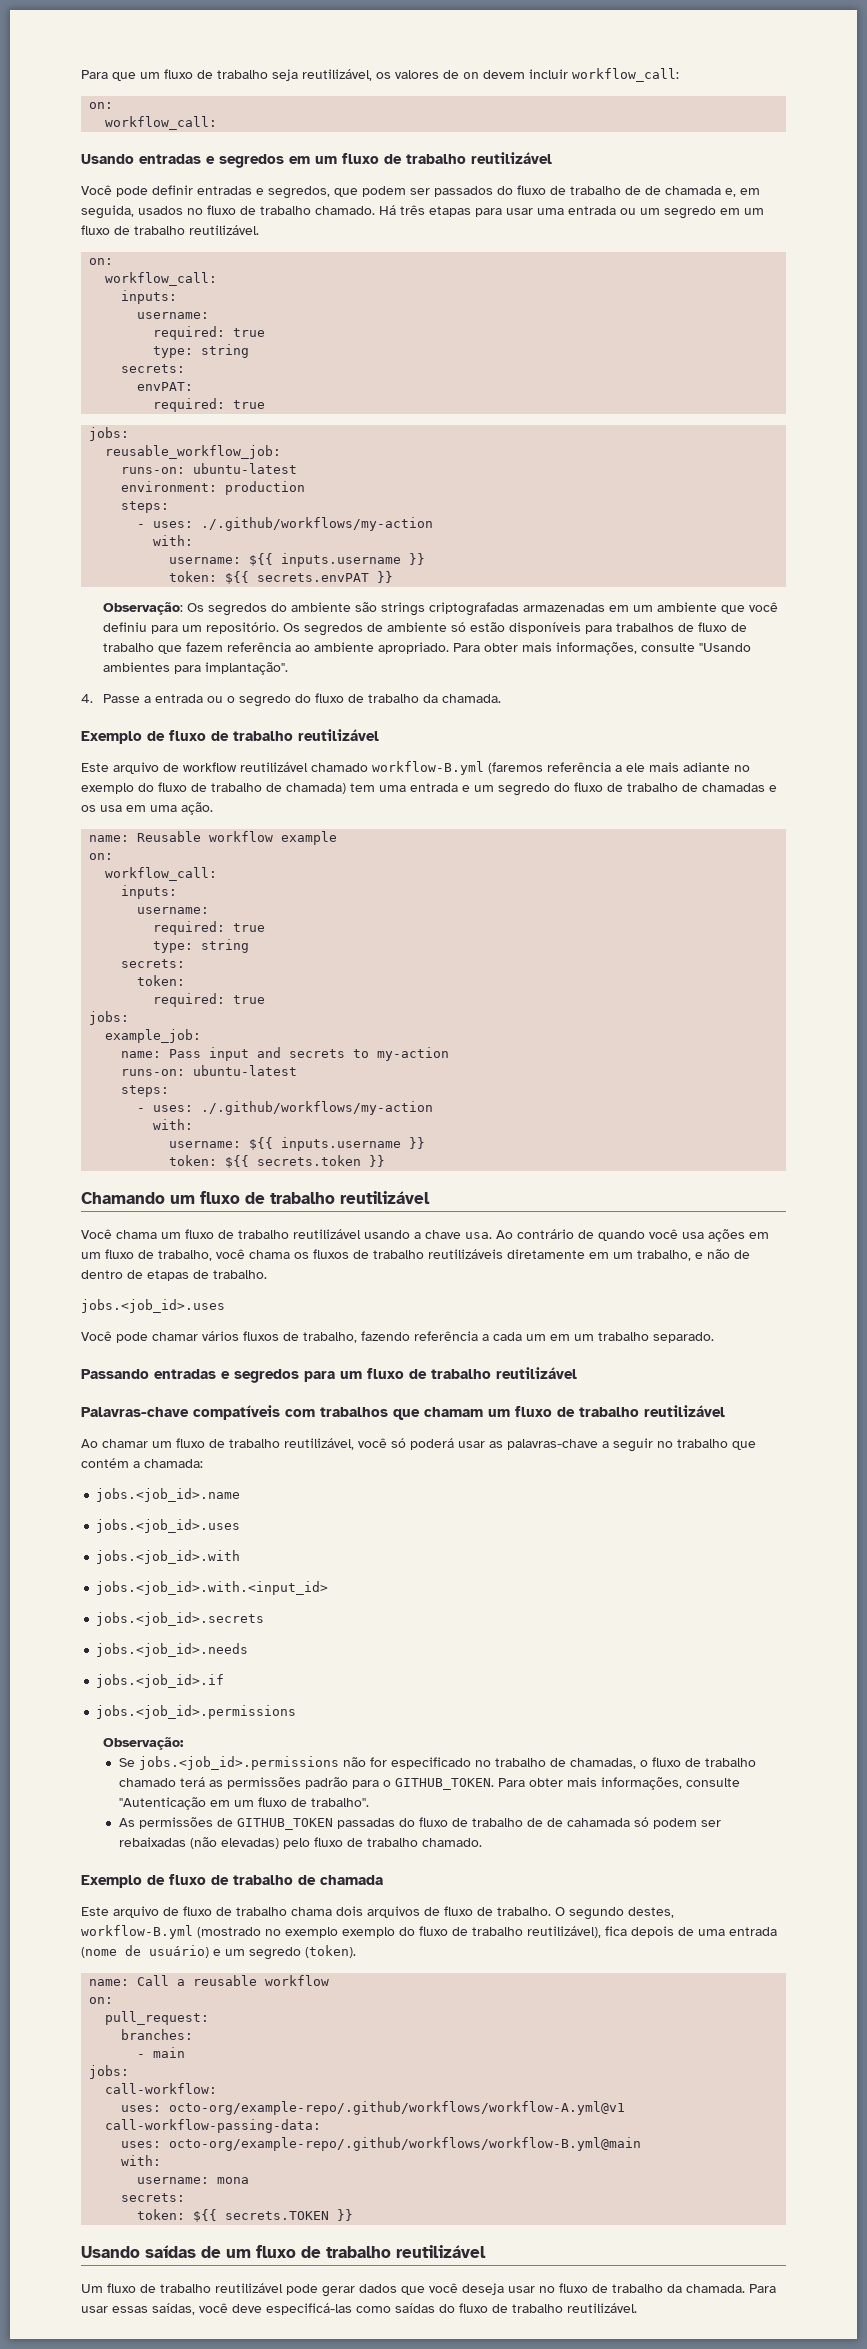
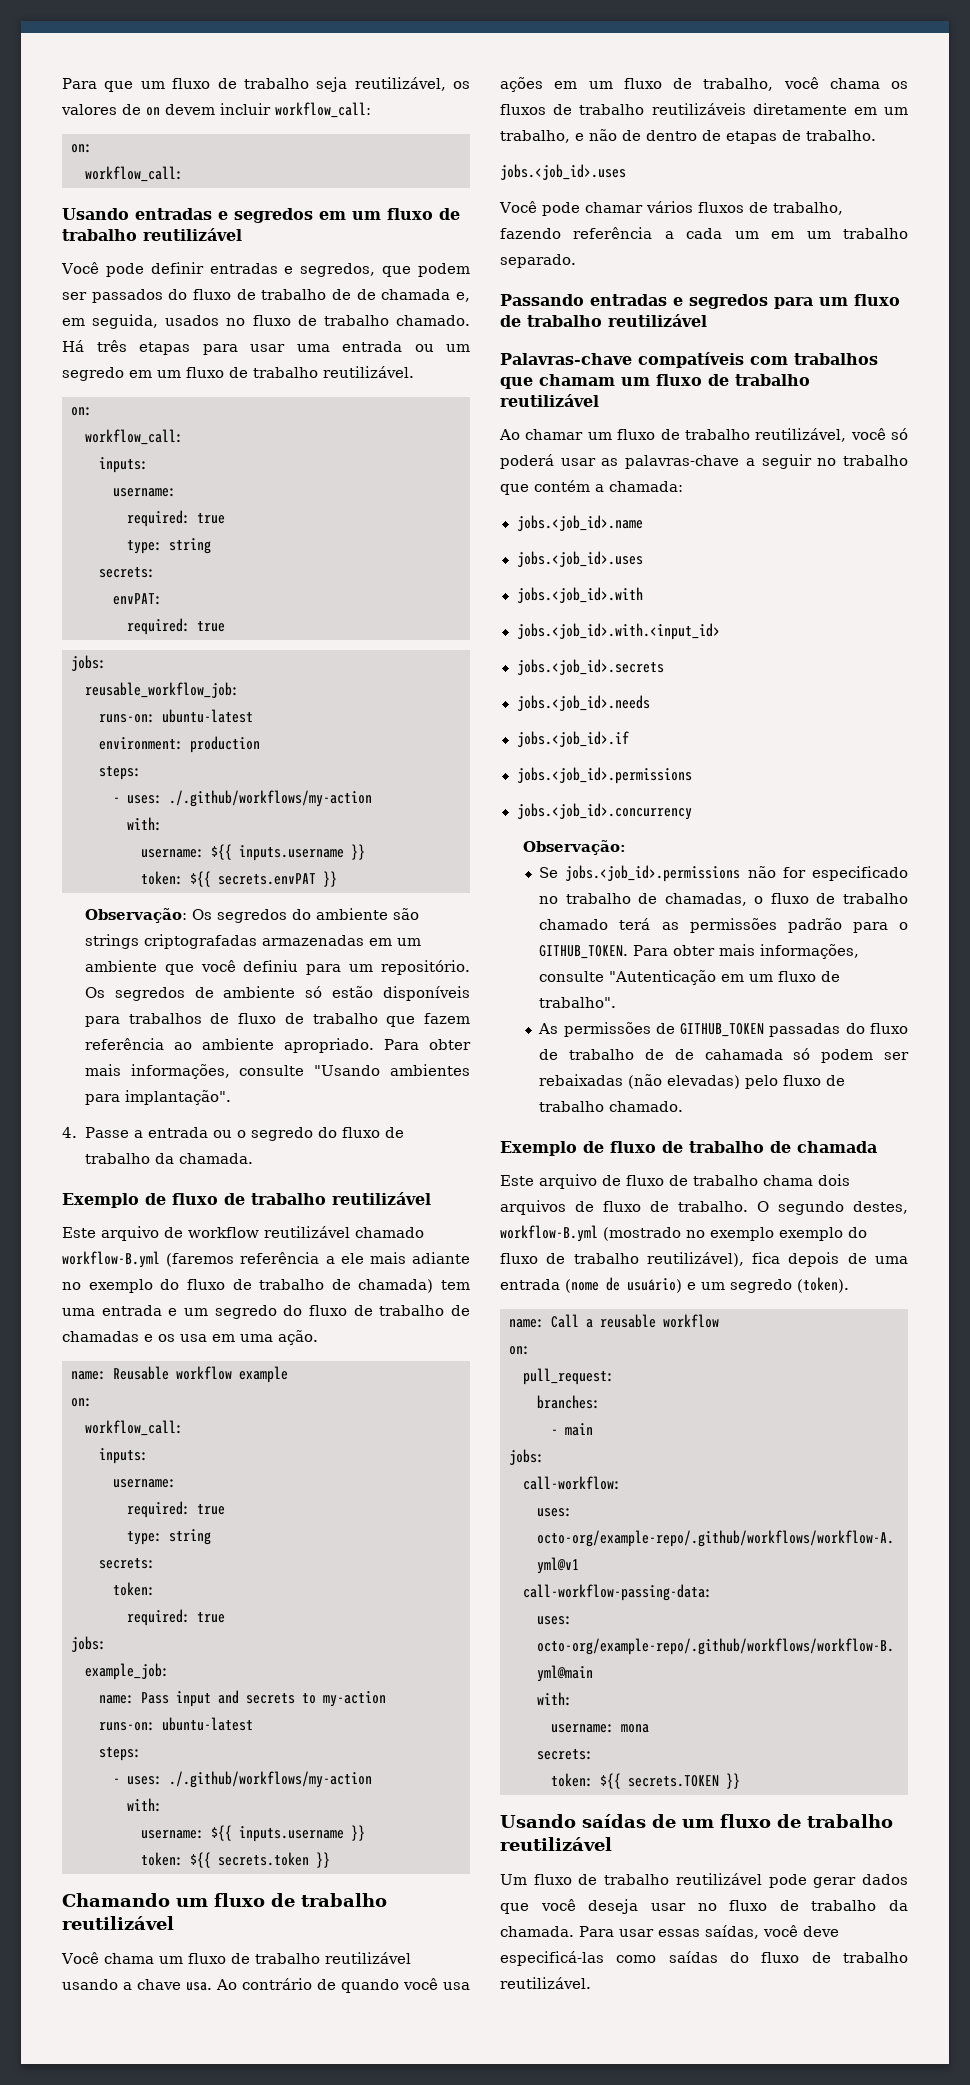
+ jobs.<job_id>.concurrency

